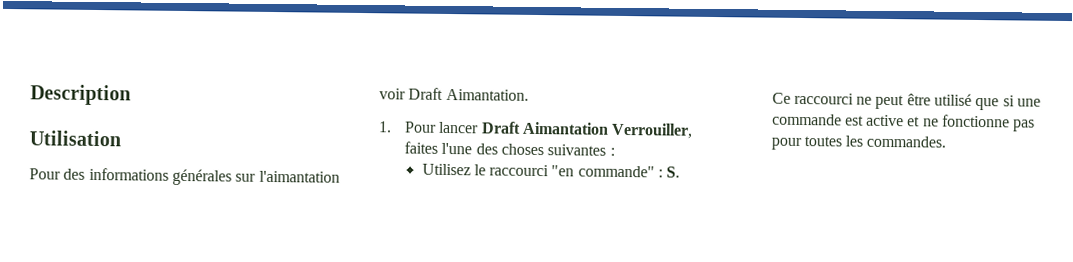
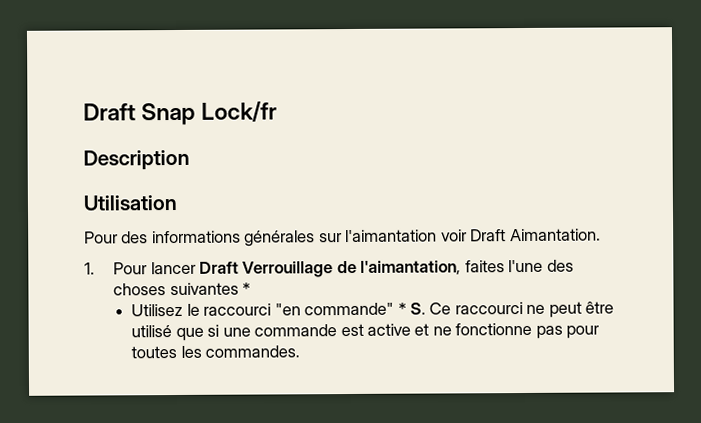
+ Draft Snap Lock/fr
- 1. Pour lancer Draft Aimantation Verrouiller, faites l'une des choses suivantes :
+ 1. Pour lancer Draft Verrouillage de l'aimantation, faites l'une des choses suivantes *
- Utilisez le raccourci "en commande" : S. Ce raccourci ne peut être utilisé que si une commande est active et ne fonctionne pas pour toutes les commandes.
+ Utilisez le raccourci "en commande" * S. Ce raccourci ne peut être utilisé que si une commande est active et ne fonctionne pas pour toutes les commandes.

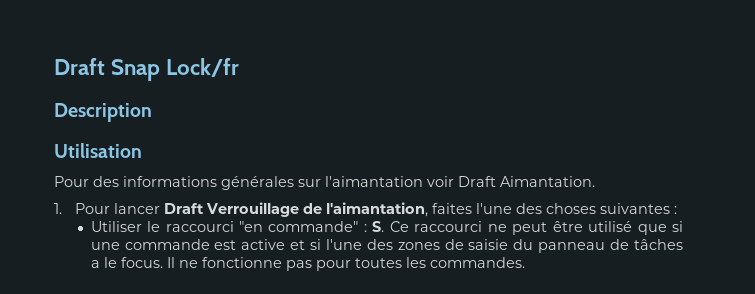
- 1. Pour lancer Draft Verrouillage de l'aimantation, faites l'une des choses suivantes *
- Utilisez le raccourci "en commande" * S. Ce raccourci ne peut être utilisé que si une commande est active et ne fonctionne pas pour toutes les commandes.
+ 1. Pour lancer Draft Verrouillage de l'aimantation, faites l'une des choses suivantes :
+ Utiliser le raccourci "en commande" : S. Ce raccourci ne peut être utilisé que si une commande est active et si l'une des zones de saisie du panneau de tâches a le focus. Il ne fonctionne pas pour toutes les commandes.

